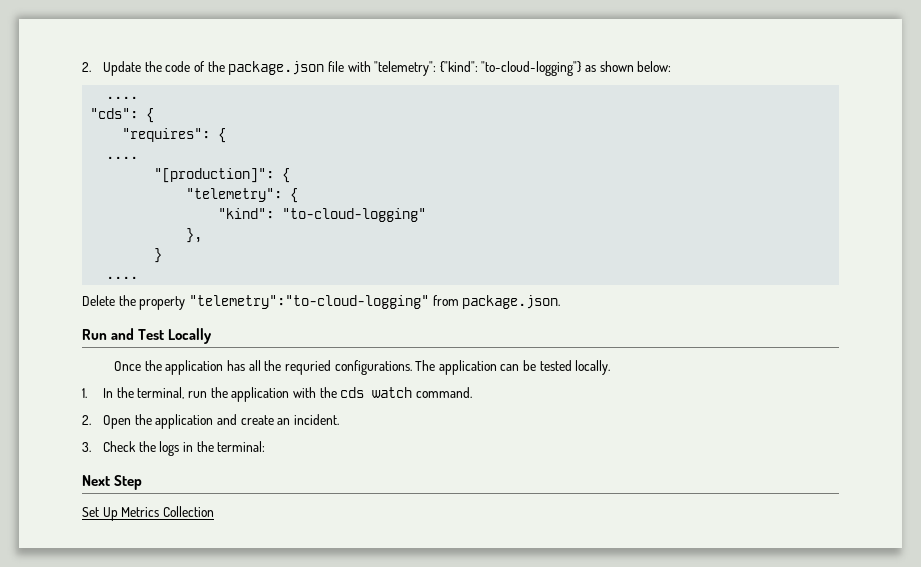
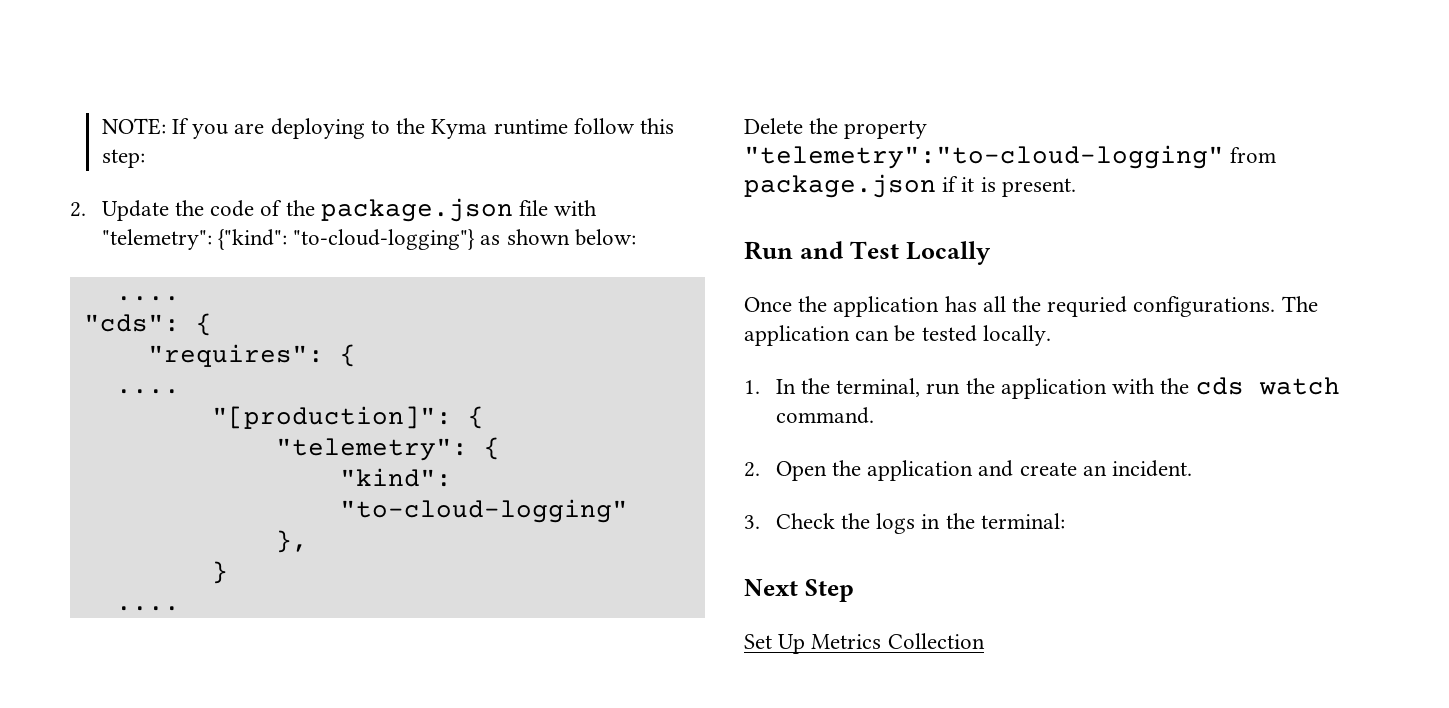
+ NOTE: If you are deploying to the Kyma runtime follow this step:
- Delete the property "telemetry":"to-cloud-logging" from package.json.
+ Delete the property "telemetry":"to-cloud-logging" from package.json if it is present.

